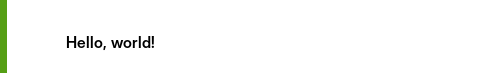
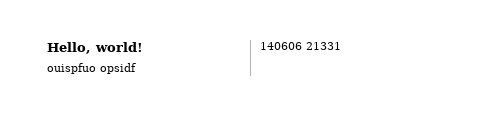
+ ouispfuo opsidf
+ 140606 21331

